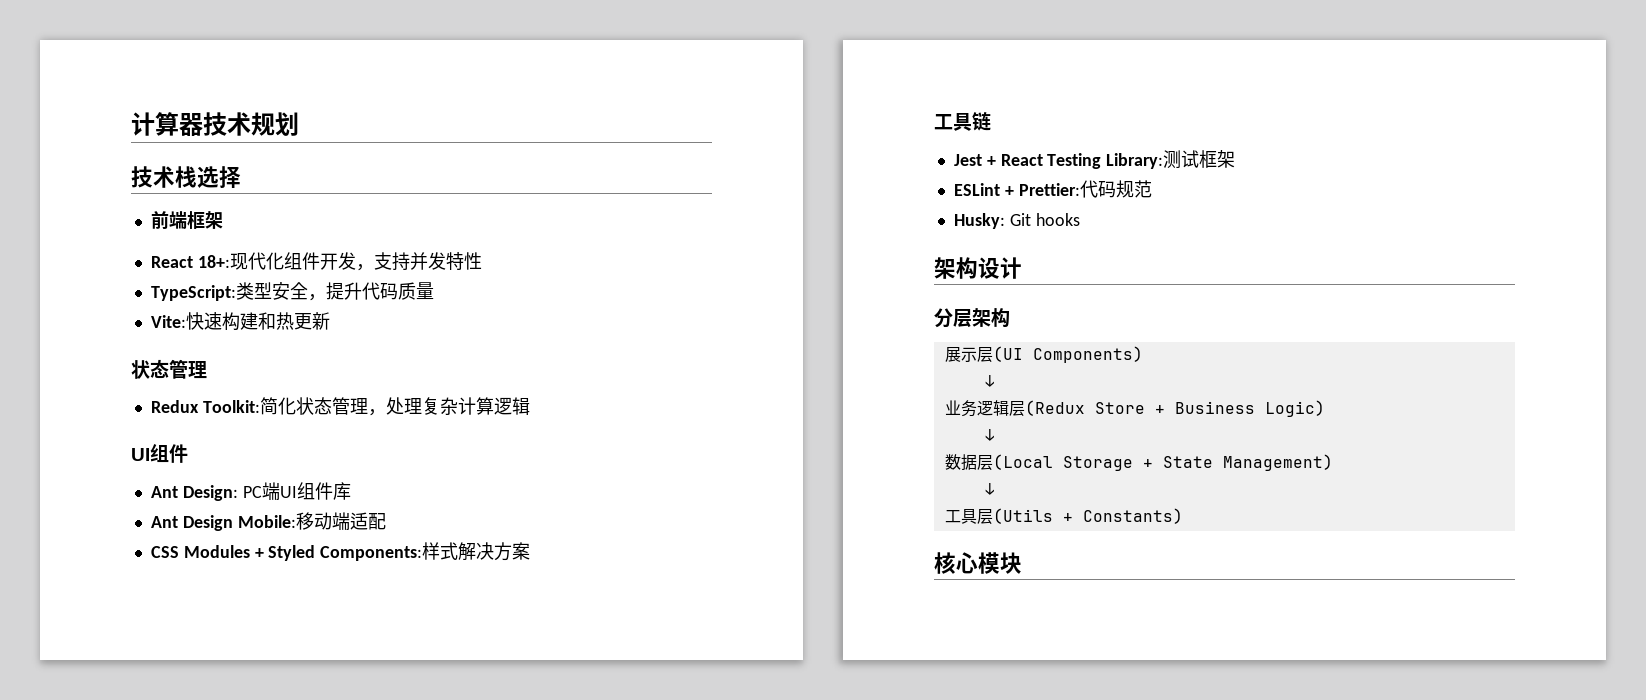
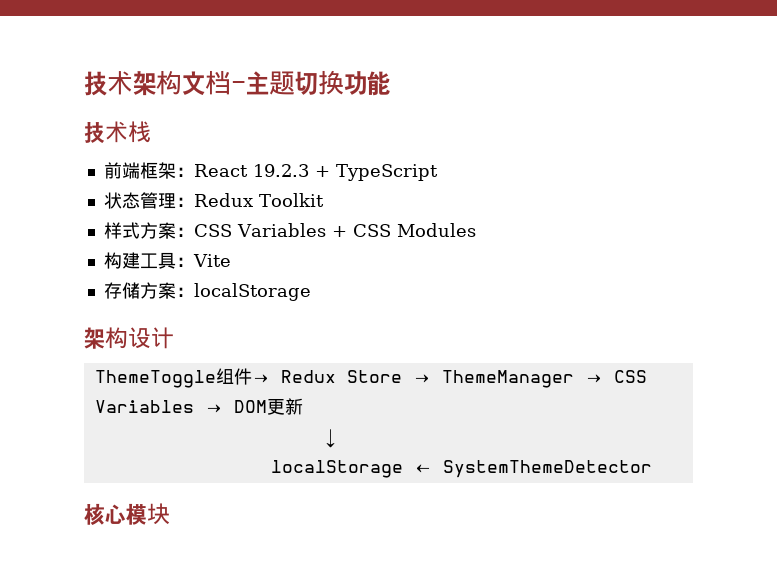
- 计算器技术规划
+ 技术架构文档-主题切换功能
- 技术栈选择
+ 技术栈
- 前端框架
- React 18+:现代化组件开发，支持并发特性
- TypeScript:类型安全，提升代码质量
- Vite:快速构建和热更新
- 状态管理
- Redux Toolkit:简化状态管理，处理复杂计算逻辑
- UI组件
- Ant Design: PC端UI组件库
- Ant Design Mobile:移动端适配
- CSS Modules + Styled Components:样式解决方案
- 工具链
- Jest + React Testing Library:测试框架
- ESLint + Prettier:代码规范
- Husky: Git hooks
+ 前端框架：React 19.2.3 + TypeScript
+ 状态管理：Redux Toolkit
+ 样式方案：CSS Variables + CSS Modules
+ 构建工具：Vite
+ 存储方案：localStorage
  架构设计
- 分层架构
- 展示层(UI Components)
+ ThemeToggle组件→ Redux Store → ThemeManager → CSS Variables → DOM更新
  ↓
- 业务逻辑层(Redux Store + Business Logic)
- ↓
- 数据层(Local Storage + State Management)
- ↓
- 工具层(Utils + Constants)
+ localStorage ← SystemThemeDetector

